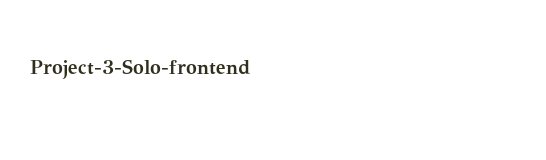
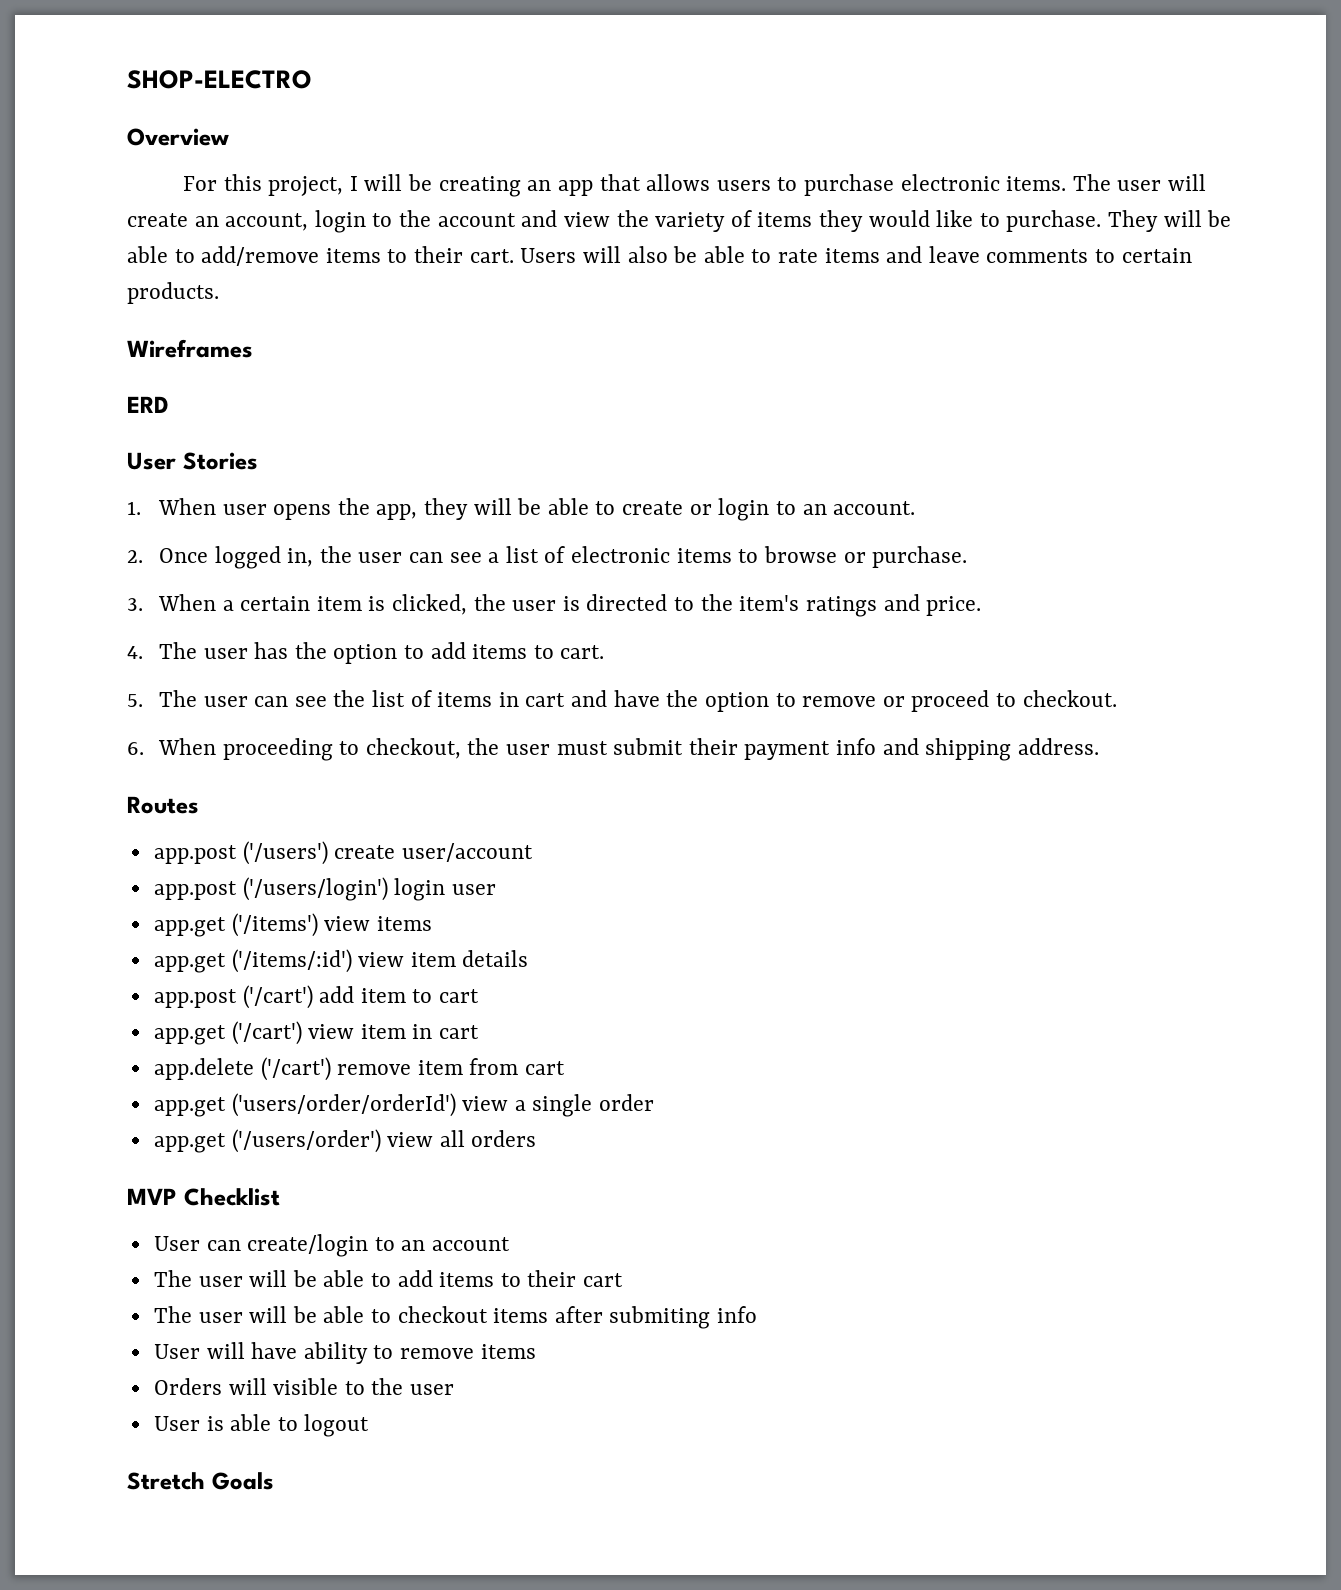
- Project-3-Solo-frontend
+ SHOP-ELECTRO
+ Overview
+ For this project, I will be creating an app that allows users to purchase electronic items. The user will create an account, login to the account and view the variety of items they would like to purchase. They will be able to add/remove items to their cart. Users will also be able to rate items and leave comments to certain products.
+ Wireframes
+ ERD
+ User Stories
+ 1. When user opens the app, they will be able to create or login to an account.
+ 2. Once logged in, the user can see a list of electronic items to browse or purchase.
+ 3. When a certain item is clicked, the user is directed to the item's ratings and price.
+ 4. The user has the option to add items to cart.
+ 5. The user can see the list of items in cart and have the option to remove or proceed to checkout.
+ 6. When proceeding to checkout, the user must submit their payment info and shipping address.
+ Routes
+ app.post ('/users') create user/account
+ app.post ('/users/login') login user
+ app.get ('/items') view items
+ app.get ('/items/:id') view item details
+ app.post ('/cart') add item to cart
+ app.get ('/cart') view item in cart
+ app.delete ('/cart') remove item from cart
+ app.get ('users/order/orderId') view a single order
+ app.get ('/users/order') view all orders
+ MVP Checklist
+ User can create/login to an account
+ The user will be able to add items to their cart
+ The user will be able to checkout items after submiting info
+ User will have ability to remove items
+ Orders will visible to the user
+ User is able to logout
+ Stretch Goals

